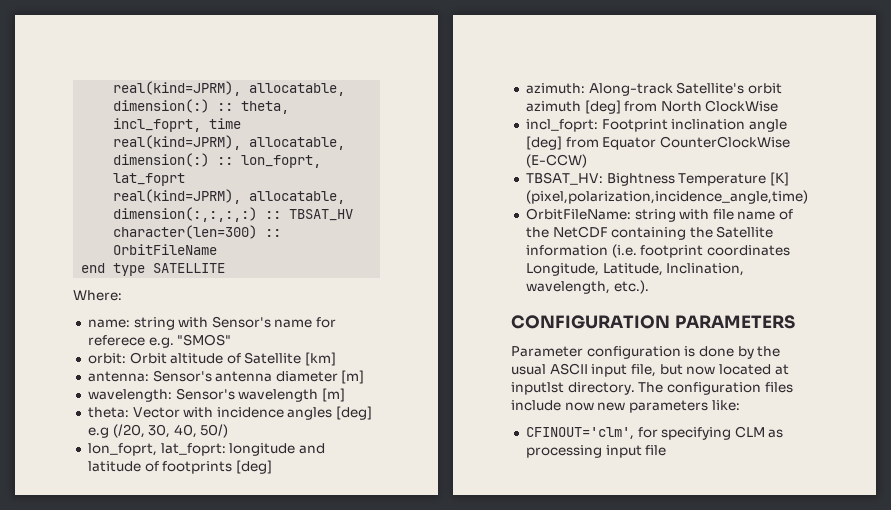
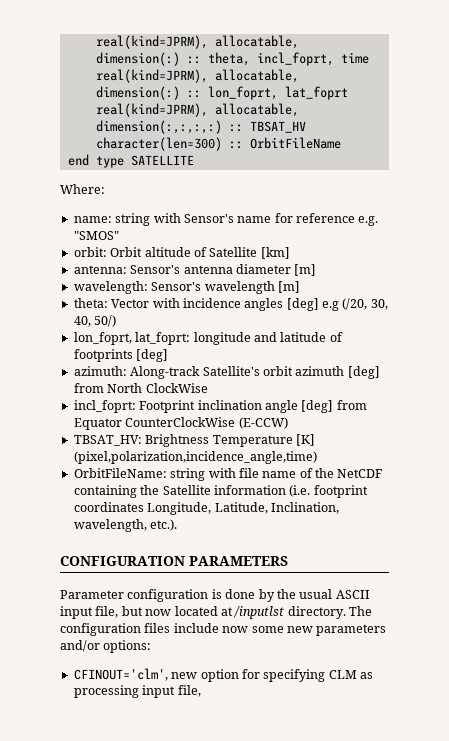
- name: string with Sensor's name for referece e.g. "SMOS"
+ name: string with Sensor's name for reference e.g. "SMOS"
- TBSAT_HV: Bightness Temperature [K] (pixel,polarization,incidence_angle,time)
+ TBSAT_HV: Brightness Temperature [K] (pixel,polarization,incidence_angle,time)
- Parameter configuration is done by the usual ASCII input file, but now located at inputlst directory.
+ Parameter configuration is done by the usual ASCII input file, but now located at /inputlst directory.
- The configuration files include now new parameters like:
+ The configuration files include now some new parameters and/or options:
- CFINOUT='clm', for specifying CLM as processing input file
+ CFINOUT='clm', new option for specifying CLM as processing input file,

